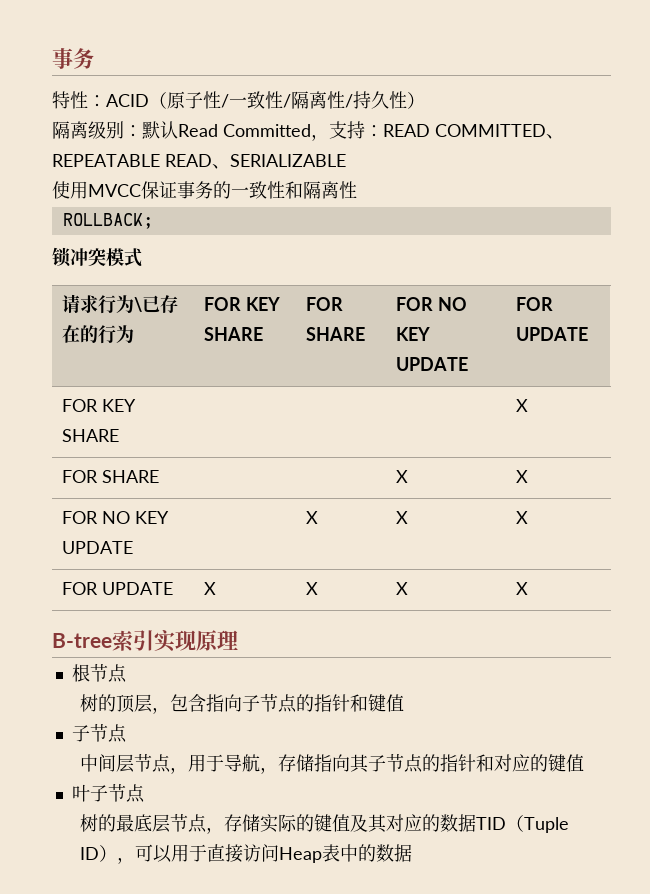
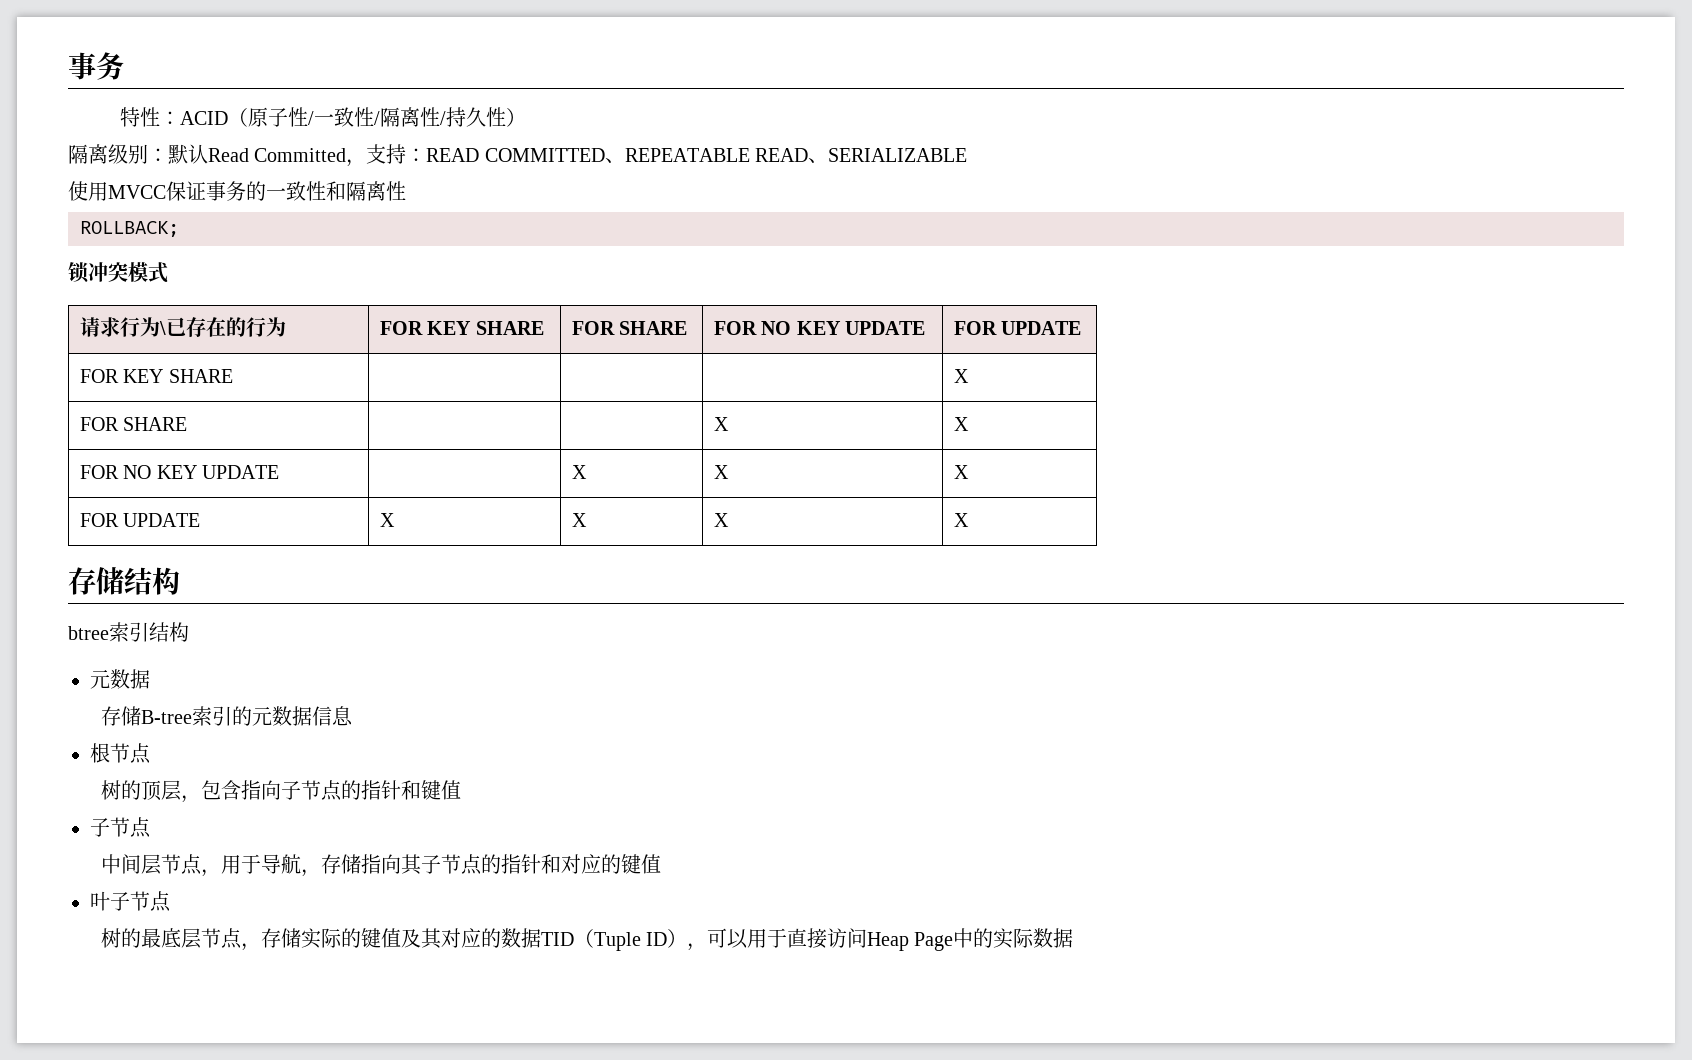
- B-tree索引实现原理
+ 存储结构
+ btree索引结构
+ 元数据
+ 存储B-tree索引的元数据信息
- 树的最底层节点，存储实际的键值及其对应的数据TID（Tuple ID），可以用于直接访问Heap表中的数据
+ 树的最底层节点，存储实际的键值及其对应的数据TID（Tuple ID），可以用于直接访问Heap Page中的实际数据

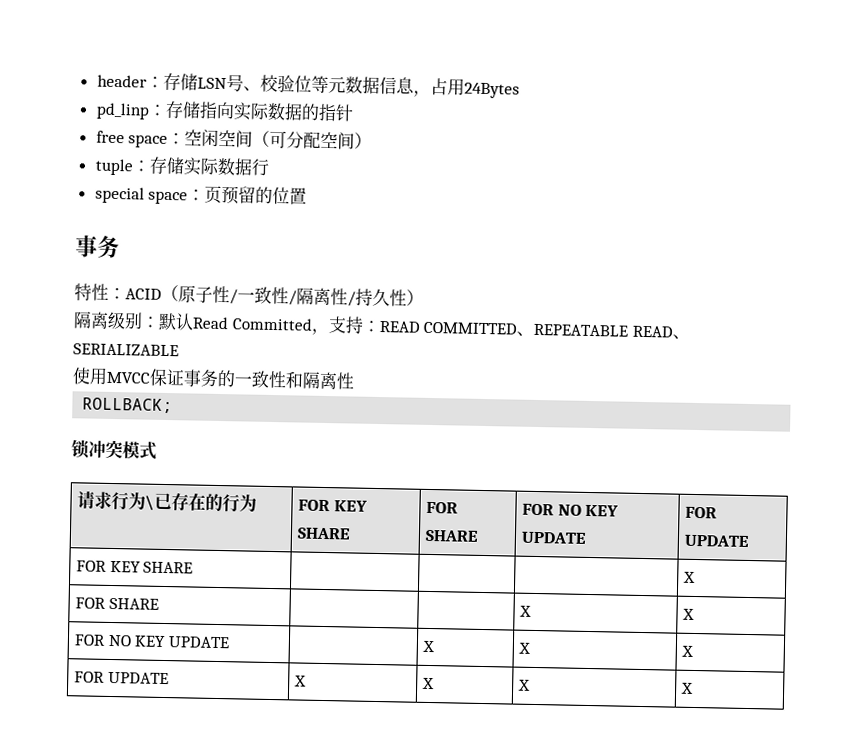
+ header：存储LSN号、校验位等元数据信息，占用24Bytes
+ pd_linp：存储指向实际数据的指针
+ free space：空闲空间（可分配空间）
+ tuple：存储实际数据行
+ special space：页预留的位置
- 存储结构
- btree索引结构
- 元数据
- 存储B-tree索引的元数据信息
- 根节点
- 树的顶层，包含指向子节点的指针和键值
- 子节点
- 中间层节点，用于导航，存储指向其子节点的指针和对应的键值
- 叶子节点
- 树的最底层节点，存储实际的键值及其对应的数据TID（Tuple ID），可以用于直接访问Heap Page中的实际数据

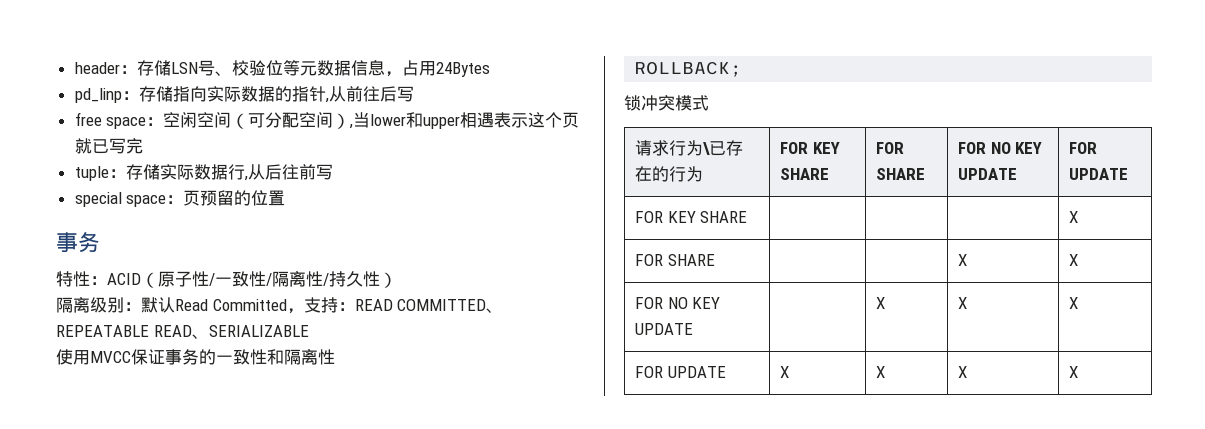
- pd_linp：存储指向实际数据的指针
+ pd_linp：存储指向实际数据的指针,从前往后写
- free space：空闲空间（可分配空间）
+ free space：空闲空间（可分配空间）,当lower和upper相遇表示这个页就已写完
- tuple：存储实际数据行
+ tuple：存储实际数据行,从后往前写

